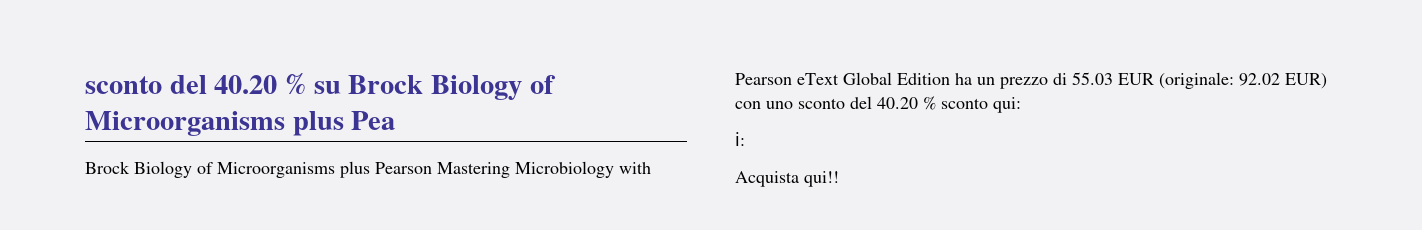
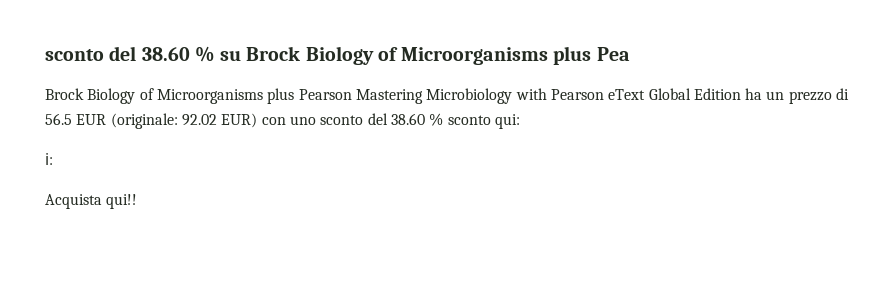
- sconto del 40.20 % su Brock Biology of Microorganisms plus Pea
+ sconto del 38.60 % su Brock Biology of Microorganisms plus Pea
- Brock Biology of Microorganisms plus Pearson Mastering Microbiology with Pearson eText Global Edition ha un prezzo di 55.03 EUR (originale: 92.02 EUR) con uno sconto del 40.20 % sconto qui:
+ Brock Biology of Microorganisms plus Pearson Mastering Microbiology with Pearson eText Global Edition ha un prezzo di 56.5 EUR (originale: 92.02 EUR) con uno sconto del 38.60 % sconto qui:

